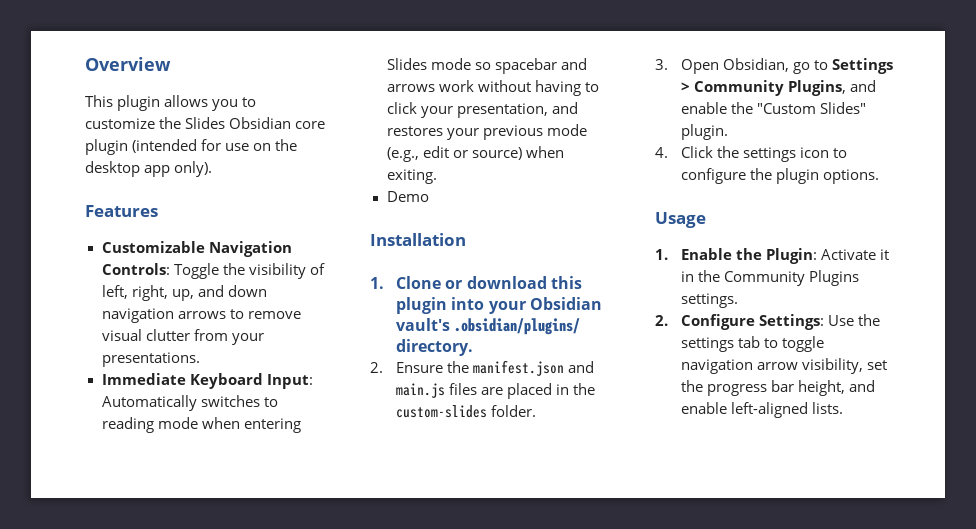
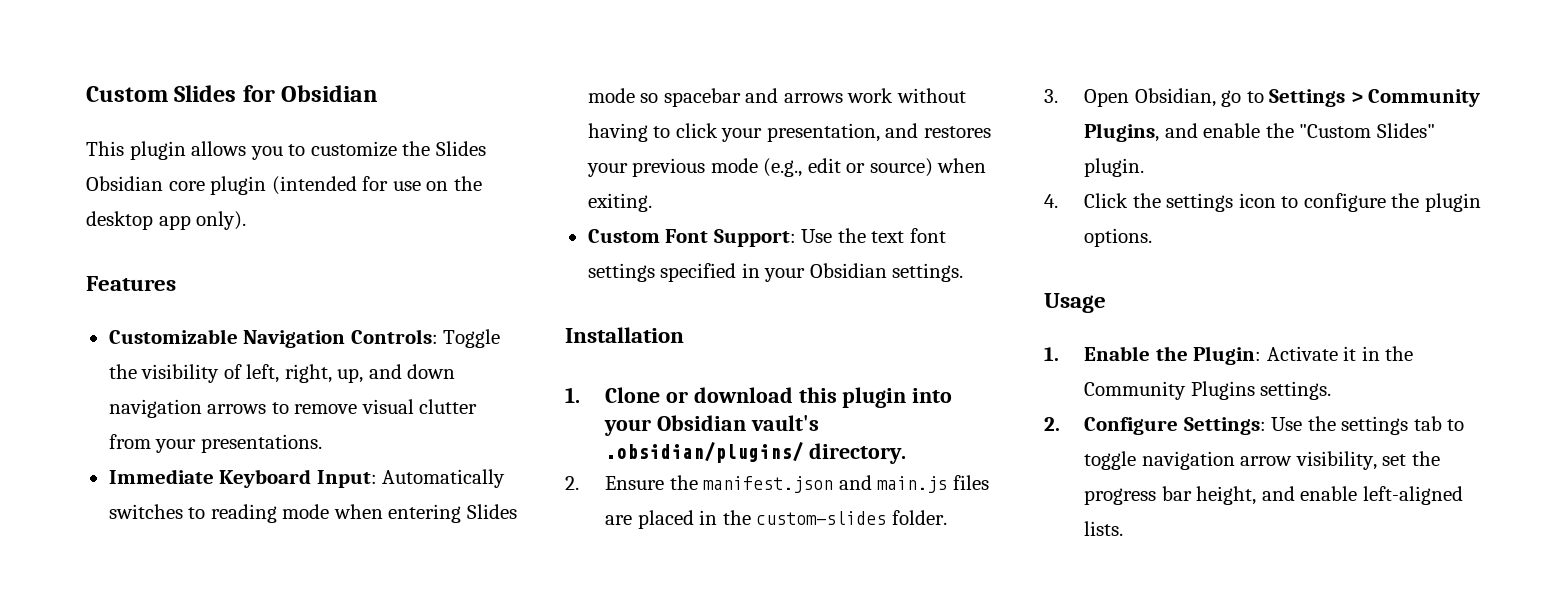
- Overview
+ Custom Slides for Obsidian
- Demo
+ Custom Font Support: Use the text font settings specified in your Obsidian settings.

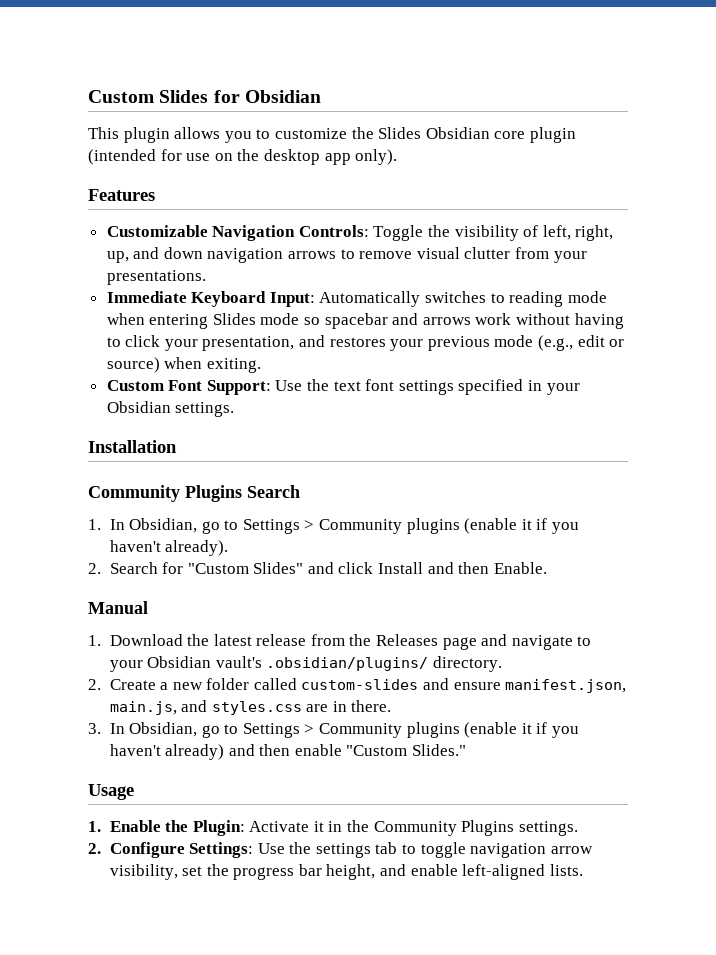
- 1. Clone or download this plugin into your Obsidian vault's .obsidian/plugins/ directory.
+ Community Plugins Search
+ 1. In Obsidian, go to Settings > Community plugins (enable it if you haven't already).
+ 2. Search for "Custom Slides" and click Install and then Enable.
+ Manual
+ 1. Download the latest release from the Releases page and navigate to your Obsidian vault's .obsidian/plugins/ directory.
- 2. Ensure the manifest.json and main.js files are placed in the custom-slides folder.
+ 2. Create a new folder called custom-slides and ensure manifest.json, main.js, and styles.css are in there.
- 3. Open Obsidian, go to Settings > Community Plugins, and enable the "Custom Slides" plugin.
- 4. Click the settings icon to configure the plugin options.
+ 3. In Obsidian, go to Settings > Community plugins (enable it if you haven't already) and then enable "Custom Slides."

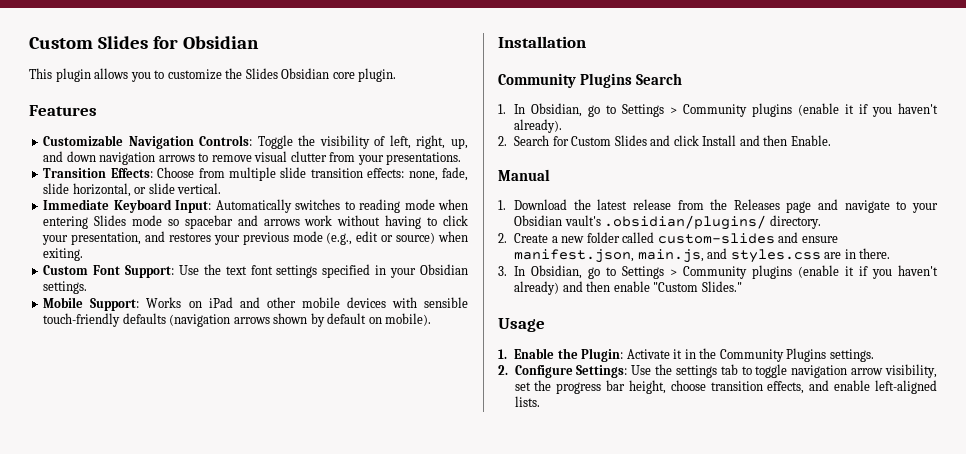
- This plugin allows you to customize the Slides Obsidian core plugin (intended for use on the desktop app only).
+ This plugin allows you to customize the Slides Obsidian core plugin.
+ Transition Effects: Choose from multiple slide transition effects: none, fade, slide horizontal, or slide vertical.
+ Mobile Support: Works on iPad and other mobile devices with sensible touch-friendly defaults (navigation arrows shown by default on mobile).
- 2. Search for "Custom Slides" and click Install and then Enable.
+ 2. Search for Custom Slides and click Install and then Enable.
- 2. Configure Settings: Use the settings tab to toggle navigation arrow visibility, set the progress bar height, and enable left-aligned lists.
+ 2. Configure Settings: Use the settings tab to toggle navigation arrow visibility, set the progress bar height, choose transition effects, and enable left-aligned lists.

